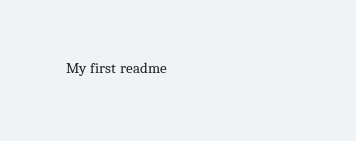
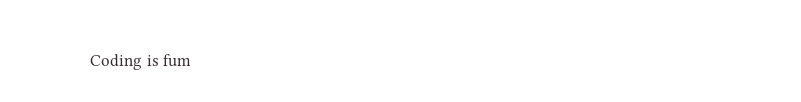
- My first readme
+ Coding is fum

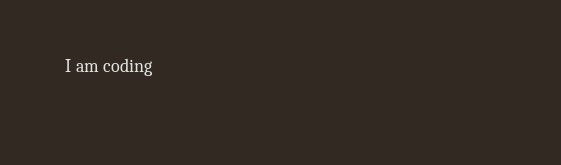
- Coding is fum
+ I am coding

